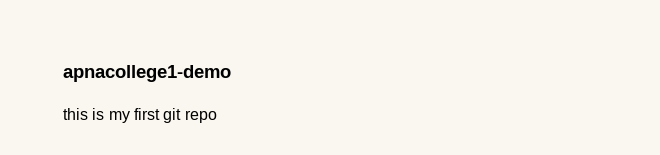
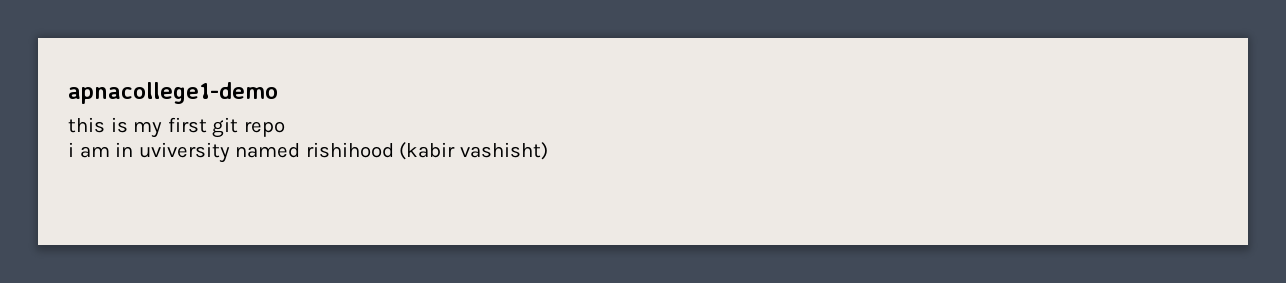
+ i am in uviversity named rishihood (kabir vashisht)

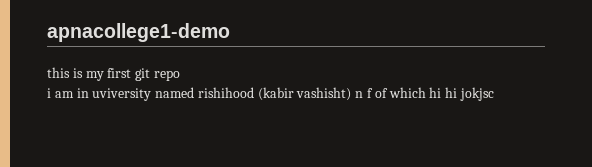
- i am in uviversity named rishihood (kabir vashisht)
+ i am in uviversity named rishihood (kabir vashisht) n f of which hi hi jokjsc

